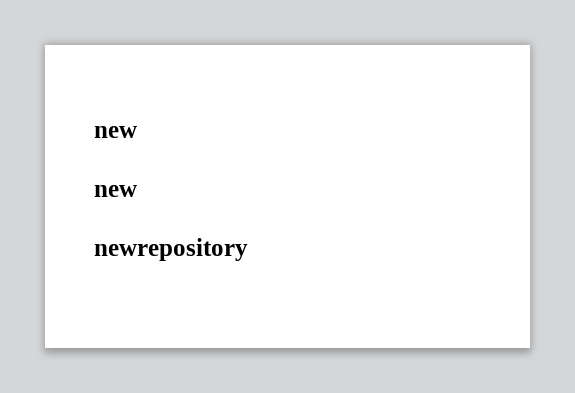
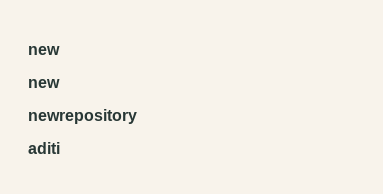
+ aditi

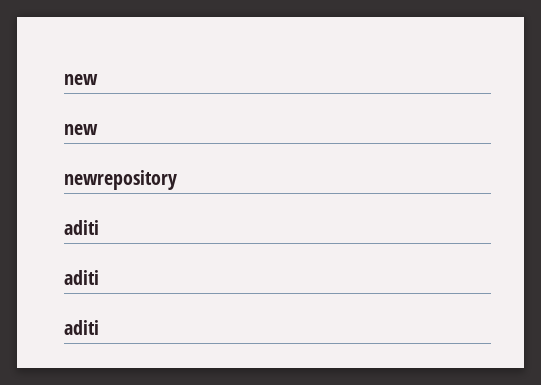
  newrepository
+ aditi
+ aditi

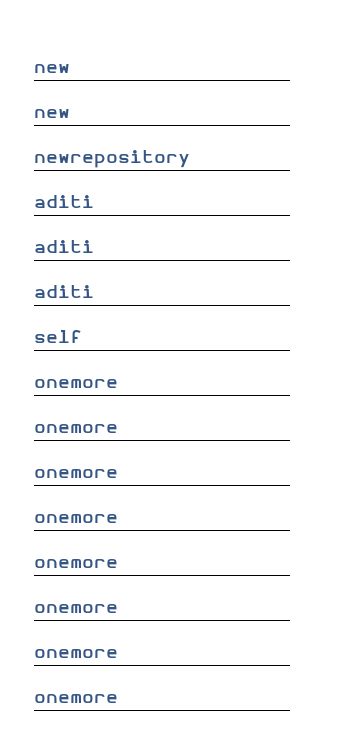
+ self
+ onemore
+ onemore
+ onemore
+ onemore
+ onemore
+ onemore
+ onemore
+ onemore

